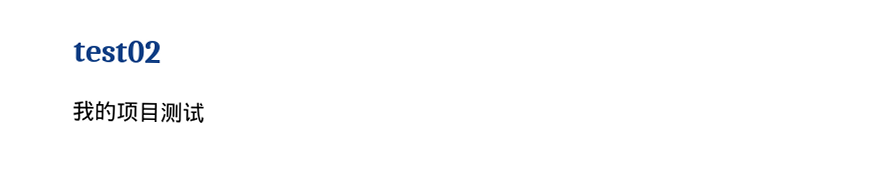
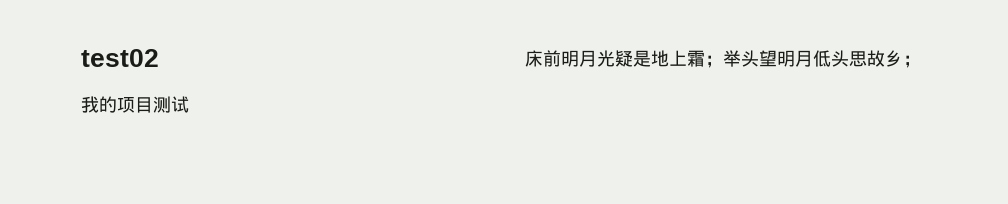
+ 床前明月光疑是地上霜；举头望明月低头思故乡；

